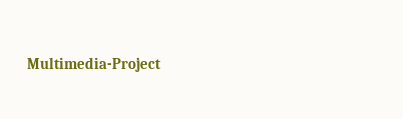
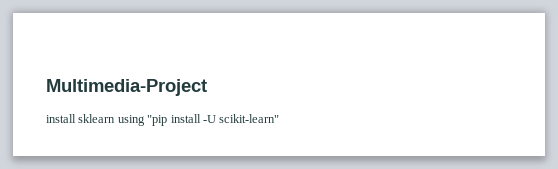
+ install sklearn using "pip install -U scikit-learn"

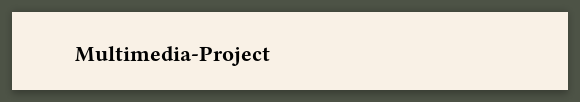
- install sklearn using "pip install -U scikit-learn"

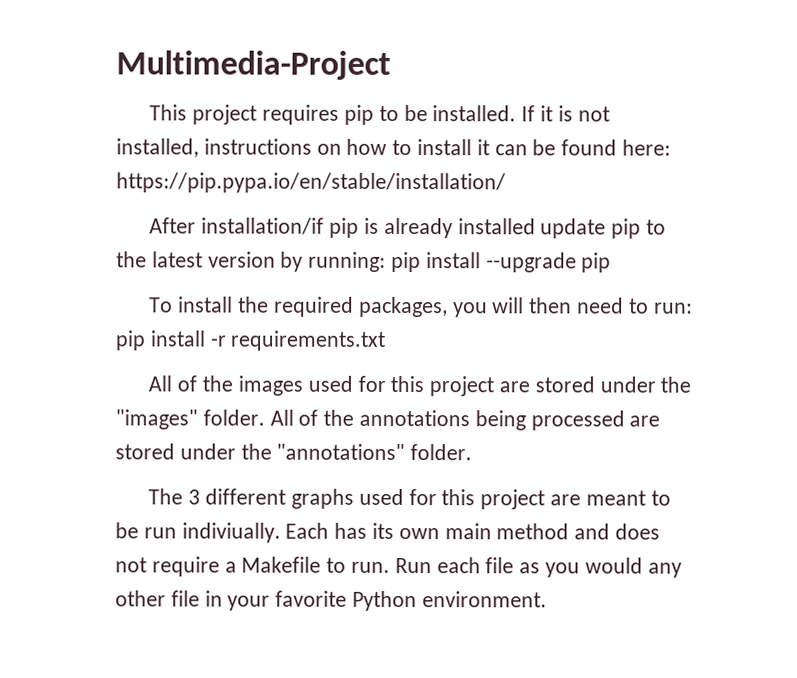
+ This project requires pip to be installed. If it is not installed, instructions on how to install it can be found here: https://pip.pypa.io/en/stable/installation/
+ After installation/if pip is already installed update pip to the latest version by running: pip install --upgrade pip
+ To install the required packages, you will then need to run: pip install -r requirements.txt
+ All of the images used for this project are stored under the "images" folder. All of the annotations being processed are stored under the "annotations" folder.
+ The 3 different graphs used for this project are meant to be run indiviually. Each has its own main method and does not require a Makefile to run. Run each file as you would any other file in your favorite Python environment.

